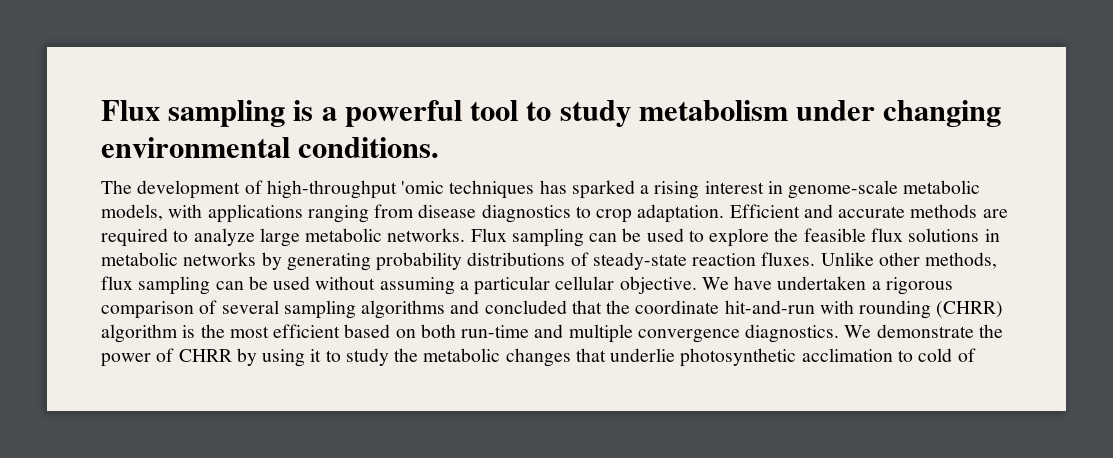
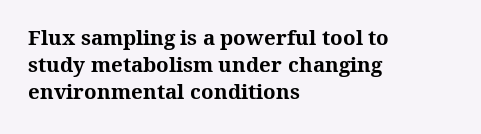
- Flux sampling is a powerful tool to study metabolism under changing environmental conditions.
- The development of high-throughput 'omic techniques has sparked a rising interest in genome-scale metabolic models, with applications ranging from disease diagnostics to crop adaptation. Efficient and accurate methods are required to analyze large metabolic networks. Flux sampling can be used to explore the feasible flux solutions in metabolic networks by generating probability distributions of steady-state reaction fluxes. Unlike other methods, flux sampling can be used without assuming a particular cellular objective. We have undertaken a rigorous comparison of several sampling algorithms and concluded that the coordinate hit-and-run with rounding (CHRR) algorithm is the most efficient based on both run-time and multiple convergence diagnostics. We demonstrate the power of CHRR by using it to study the metabolic changes that underlie photosynthetic acclimation to cold of
+ Flux sampling is a powerful tool to study metabolism under changing environmental conditions

